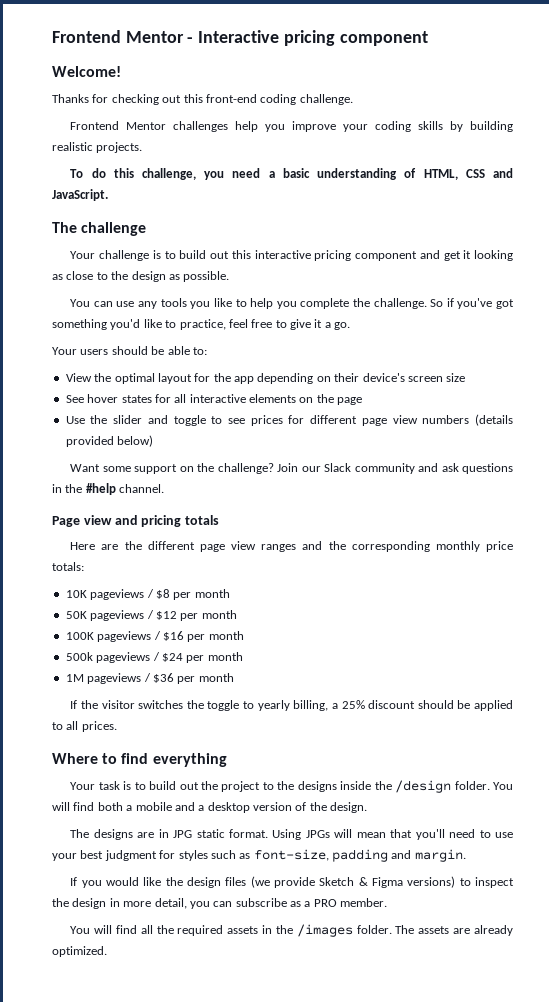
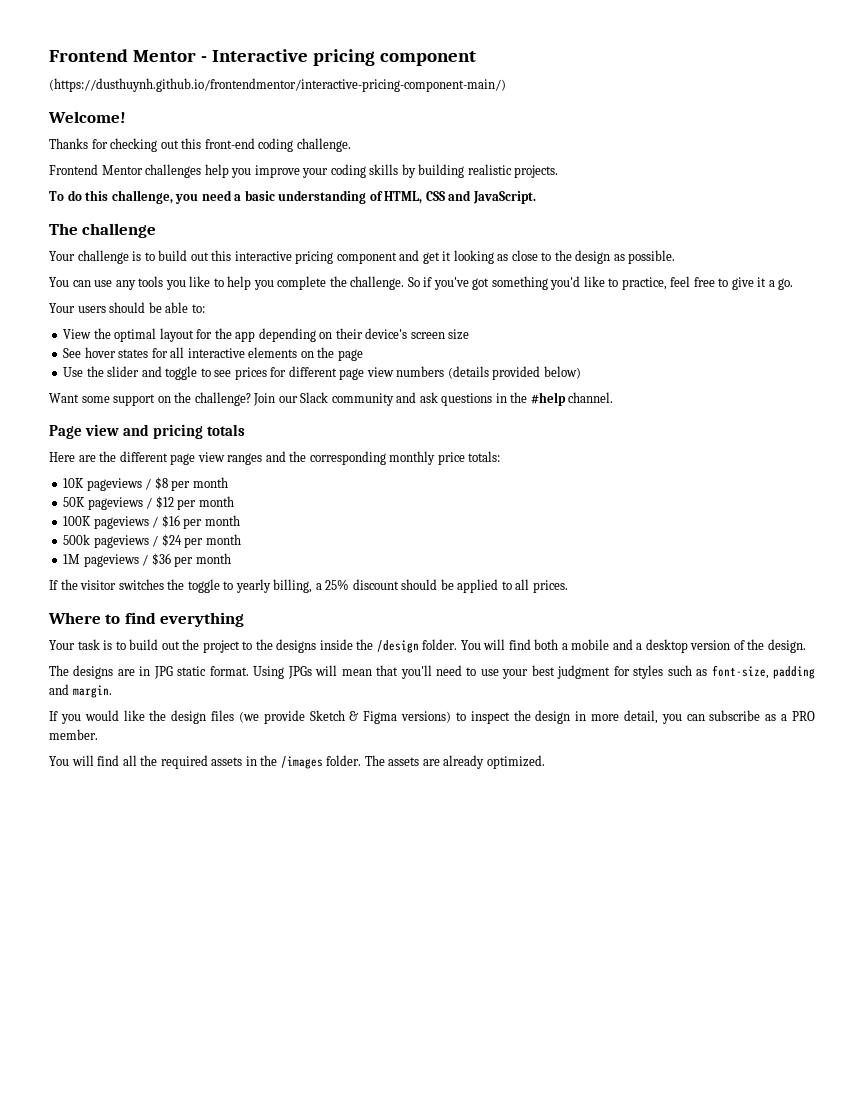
+ (https://dusthuynh.github.io/frontendmentor/interactive-pricing-component-main/)

